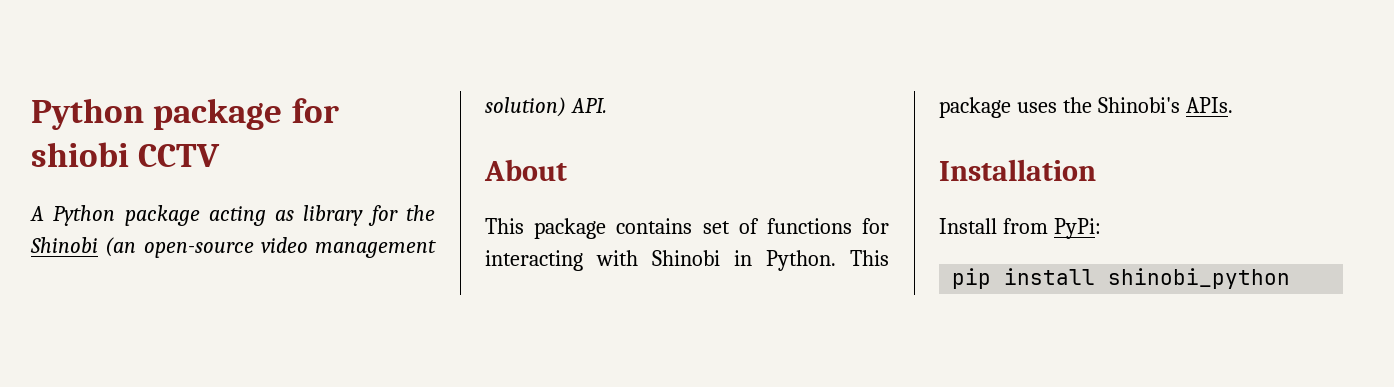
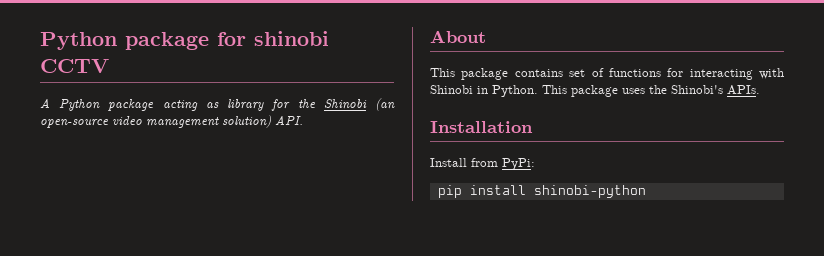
- Python package for shiobi CCTV
+ Python package for shinobi CCTV
- pip install shinobi_python
+ pip install shinobi-python

